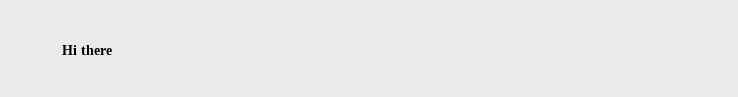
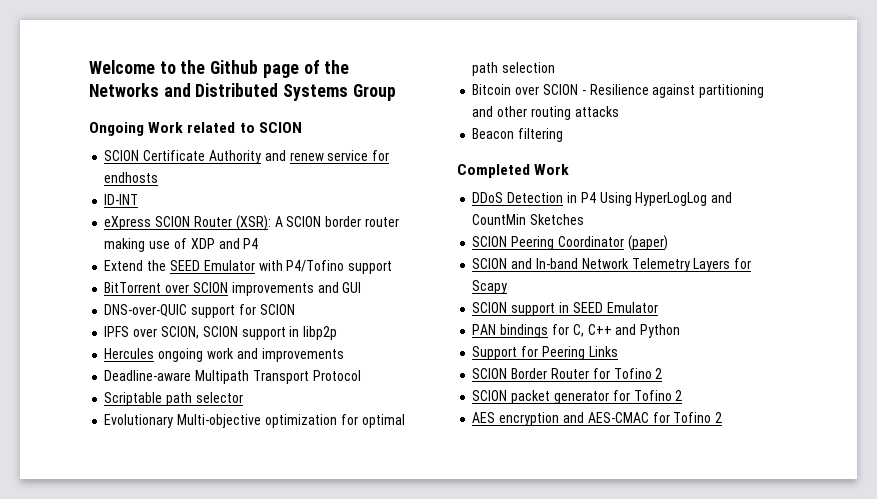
- Hi there
+ Welcome to the Github page of the Networks and Distributed Systems Group
+ Ongoing Work related to SCION
+ SCION Certificate Authority and renew service for endhosts
+ ID-INT
+ eXpress SCION Router (XSR): A SCION border router making use of XDP and P4
+ Extend the SEED Emulator with P4/Tofino support
+ BitTorrent over SCION improvements and GUI
+ DNS-over-QUIC support for SCION
+ IPFS over SCION, SCION support in libp2p
+ Hercules ongoing work and improvements
+ Deadline-aware Multipath Transport Protocol
+ Scriptable path selector
+ Evolutionary Multi-objective optimization for optimal path selection
+ Bitcoin over SCION - Resilience against partitioning and other routing attacks
+ Beacon filtering
+ Completed Work
+ DDoS Detection in P4 Using HyperLogLog and CountMin Sketches
+ SCION Peering Coordinator (paper)
+ SCION and In-band Network Telemetry Layers for Scapy
+ SCION support in SEED Emulator
+ PAN bindings for C, C++ and Python
+ Support for Peering Links
+ SCION Border Router for Tofino 2
+ SCION packet generator for Tofino 2
+ AES encryption and AES-CMAC for Tofino 2

